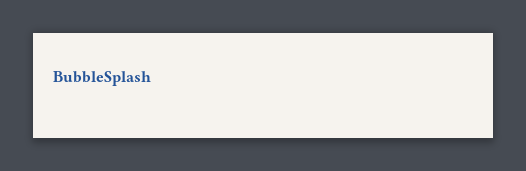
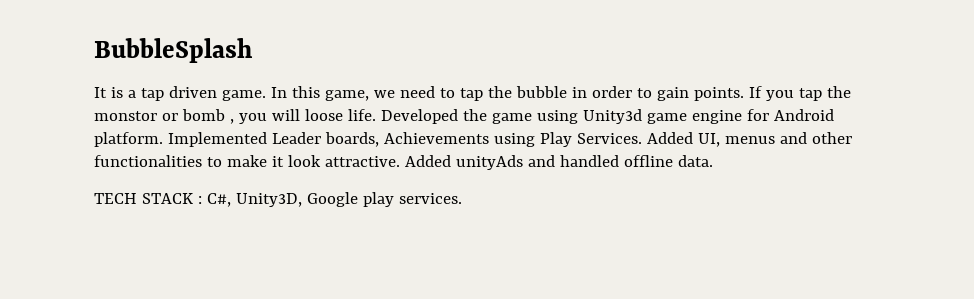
+ It is a tap driven game. In this game, we need to tap the bubble in order to gain points. If you tap the monstor or bomb , you will loose life. Developed the game using Unity3d game engine for Android platform. Implemented Leader boards, Achievements using Play Services. Added UI, menus and other functionalities to make it look attractive. Added unityAds and handled offline data.
+ TECH STACK : C#, Unity3D, Google play services.

